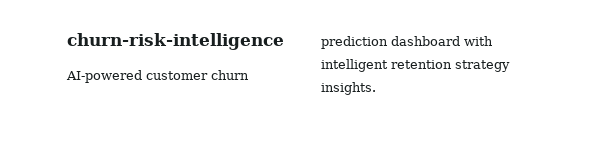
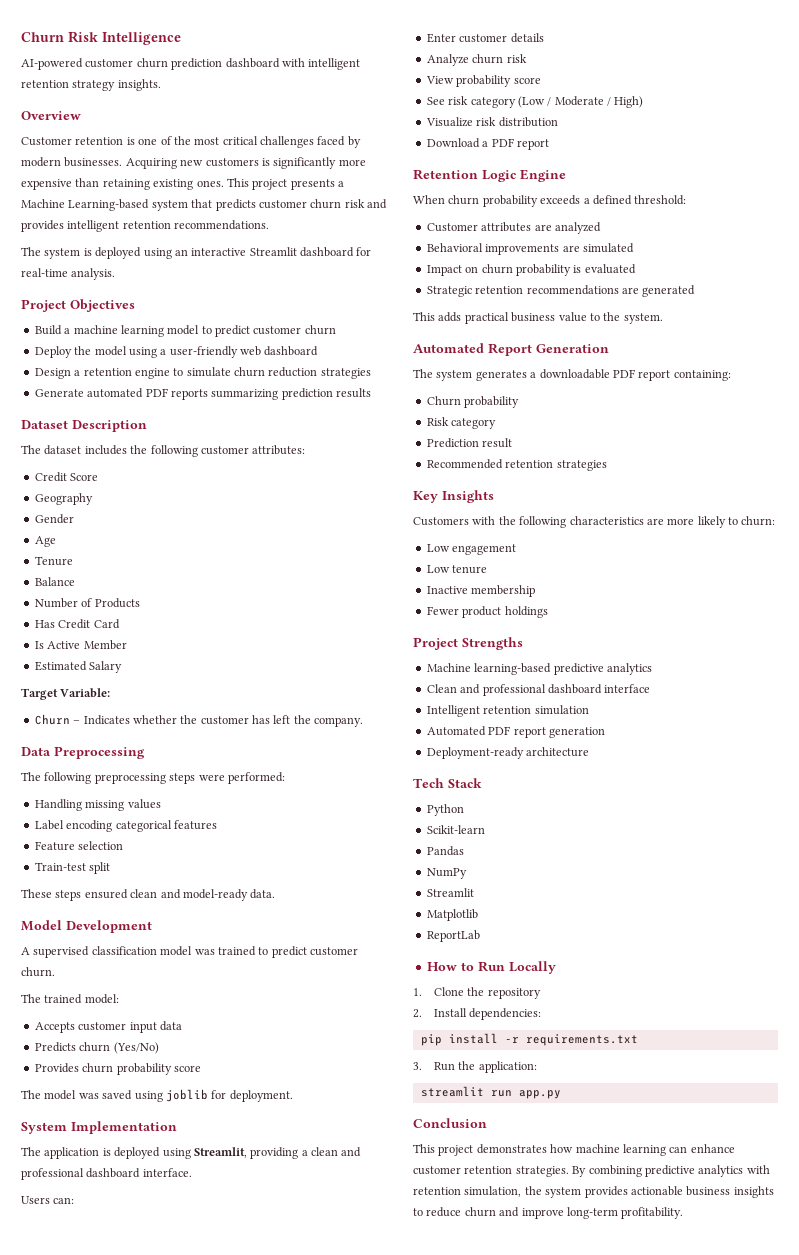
- churn-risk-intelligence
+ Churn Risk Intelligence
+ Overview
+ Customer retention is one of the most critical challenges faced by modern businesses. Acquiring new customers is significantly more expensive than retaining existing ones. This project presents a Machine Learning-based system that predicts customer churn risk and provides intelligent retention recommendations.
+ The system is deployed using an interactive Streamlit dashboard for real-time analysis.
+ Project Objectives
+ Build a machine learning model to predict customer churn
+ Deploy the model using a user-friendly web dashboard
+ Design a retention engine to simulate churn reduction strategies
+ Generate automated PDF reports summarizing prediction results
+ Dataset Description
+ The dataset includes the following customer attributes:
+ Credit Score
+ Geography
+ Gender
+ Age
+ Tenure
+ Balance
+ Number of Products
+ Has Credit Card
+ Is Active Member
+ Estimated Salary
+ Target Variable:
+ Churn – Indicates whether the customer has left the company.
+ Data Preprocessing
+ The following preprocessing steps were performed:
+ Handling missing values
+ Label encoding categorical features
+ Feature selection
+ Train-test split
+ These steps ensured clean and model-ready data.
+ Model Development
+ A supervised classification model was trained to predict customer churn.
+ The trained model:
+ Accepts customer input data
+ Predicts churn (Yes/No)
+ Provides churn probability score
+ The model was saved using joblib for deployment.
+ System Implementation
+ The application is deployed using Streamlit, providing a clean and professional dashboard interface.
+ Users can:
+ Enter customer details
+ Analyze churn risk
+ View probability score
+ See risk category (Low / Moderate / High)
+ Visualize risk distribution
+ Download a PDF report
+ Retention Logic Engine
+ When churn probability exceeds a defined threshold:
+ Customer attributes are analyzed
+ Behavioral improvements are simulated
+ Impact on churn probability is evaluated
+ Strategic retention recommendations are generated
+ This adds practical business value to the system.
+ Automated Report Generation
+ The system generates a downloadable PDF report containing:
+ Churn probability
+ Risk category
+ Prediction result
+ Recommended retention strategies
+ Key Insights
+ Customers with the following characteristics are more likely to churn:
+ Low engagement
+ Low tenure
+ Inactive membership
+ Fewer product holdings
+ Project Strengths
+ Machine learning-based predictive analytics
+ Clean and professional dashboard interface
+ Intelligent retention simulation
+ Automated PDF report generation
+ Deployment-ready architecture
+ Tech Stack
+ Python
+ Scikit-learn
+ Pandas
+ NumPy
+ Streamlit
+ Matplotlib
+ ReportLab
+ How to Run Locally
+ 1. Clone the repository
+ 2. Install dependencies:
+ pip install -r requirements.txt
+ 3. Run the application:
+ streamlit run app.py
+ Conclusion
+ This project demonstrates how machine learning can enhance customer retention strategies. By combining predictive analytics with retention simulation, the system provides actionable business insights to reduce churn and improve long-term profitability.

